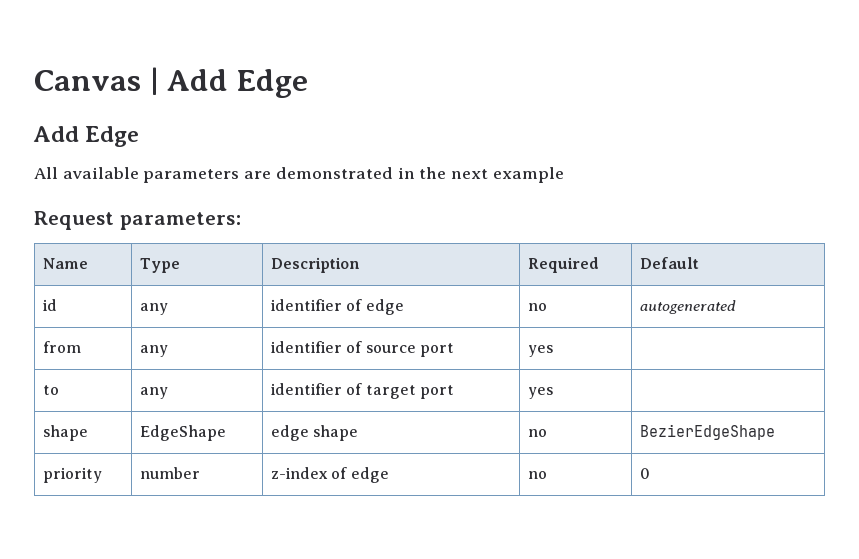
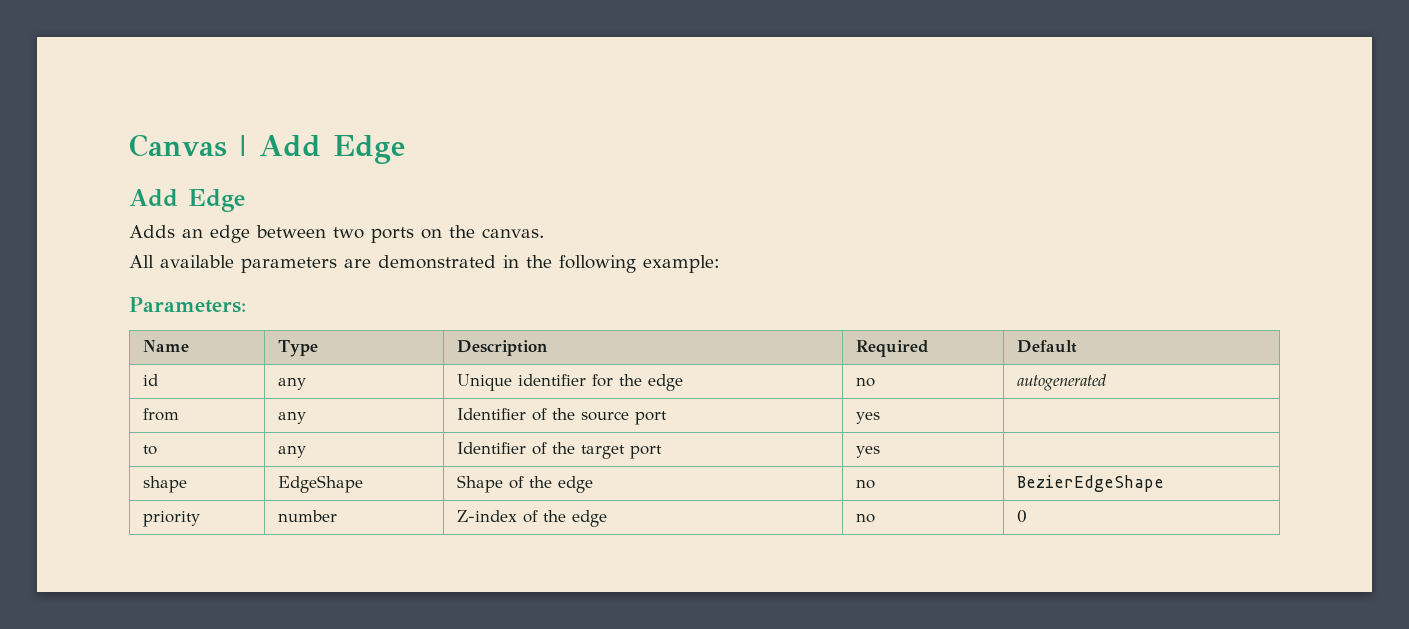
+ Adds an edge between two ports on the canvas.
- All available parameters are demonstrated in the next example
- Request parameters:
+ All available parameters are demonstrated in the following example:
+ Parameters:
- id | any | identifier of edge | no | autogenerated
+ id | any | Unique identifier for the edge | no | autogenerated
- from | any | identifier of source port | yes |
+ from | any | Identifier of the source port | yes |
- to | any | identifier of target port | yes |
+ to | any | Identifier of the target port | yes |
- shape | EdgeShape | edge shape | no | BezierEdgeShape
+ shape | EdgeShape | Shape of the edge | no | BezierEdgeShape
- priority | number | z-index of edge | no | 0
+ priority | number | Z-index of the edge | no | 0

